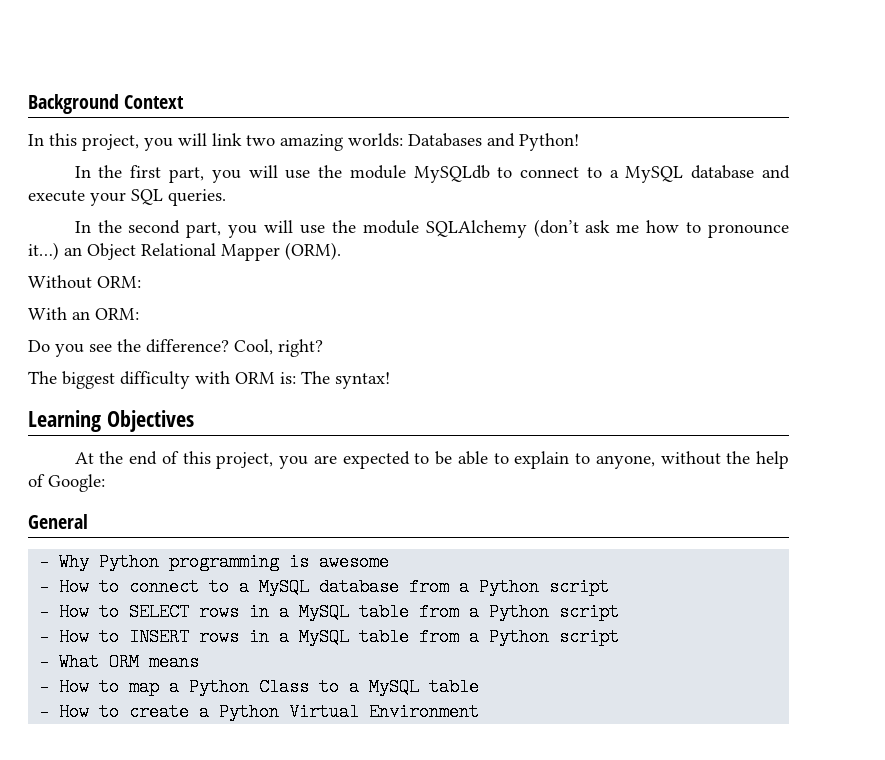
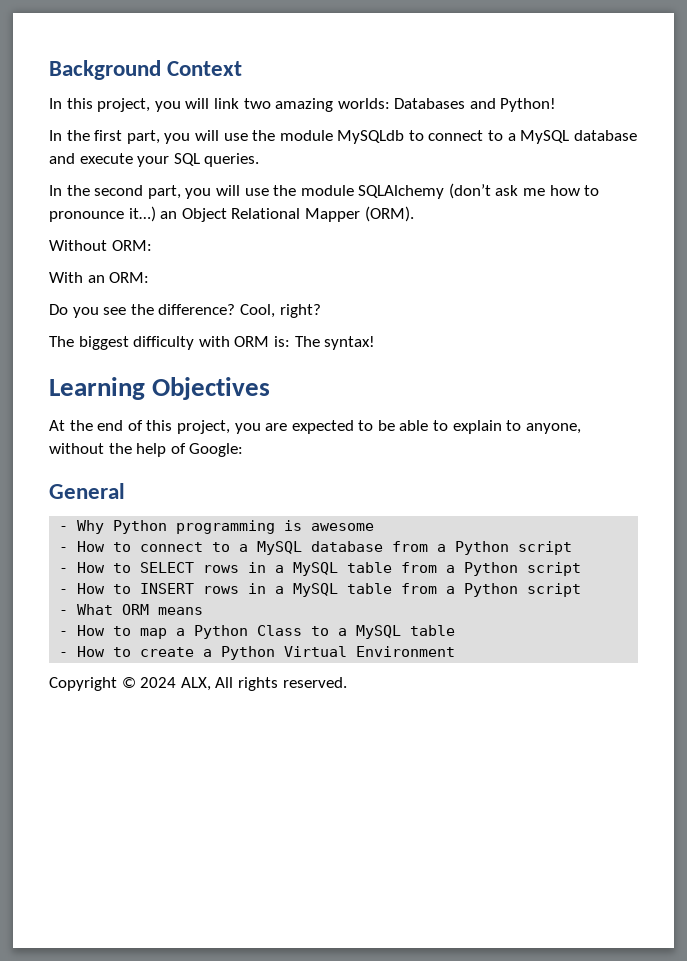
+ Copyright © 2024 ALX, All rights reserved.

